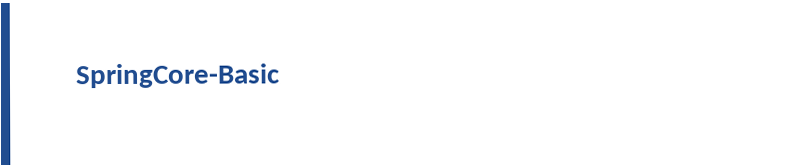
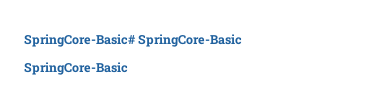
+ SpringCore-Basic# SpringCore-Basic

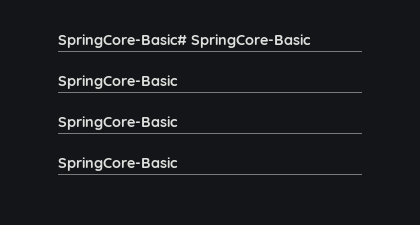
  SpringCore-Basic# SpringCore-Basic
+ SpringCore-Basic
+ SpringCore-Basic

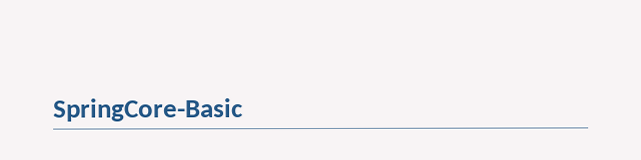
- SpringCore-Basic# SpringCore-Basic
- SpringCore-Basic
- SpringCore-Basic

